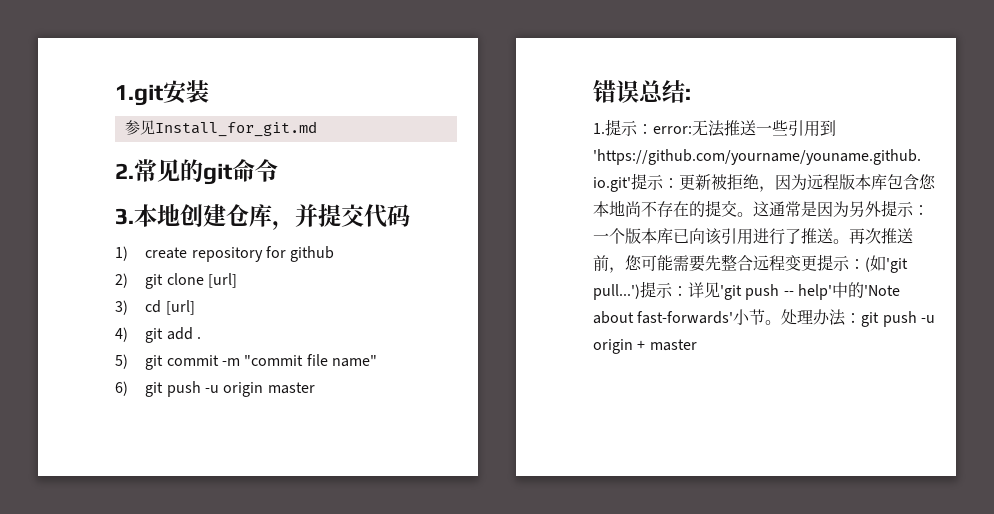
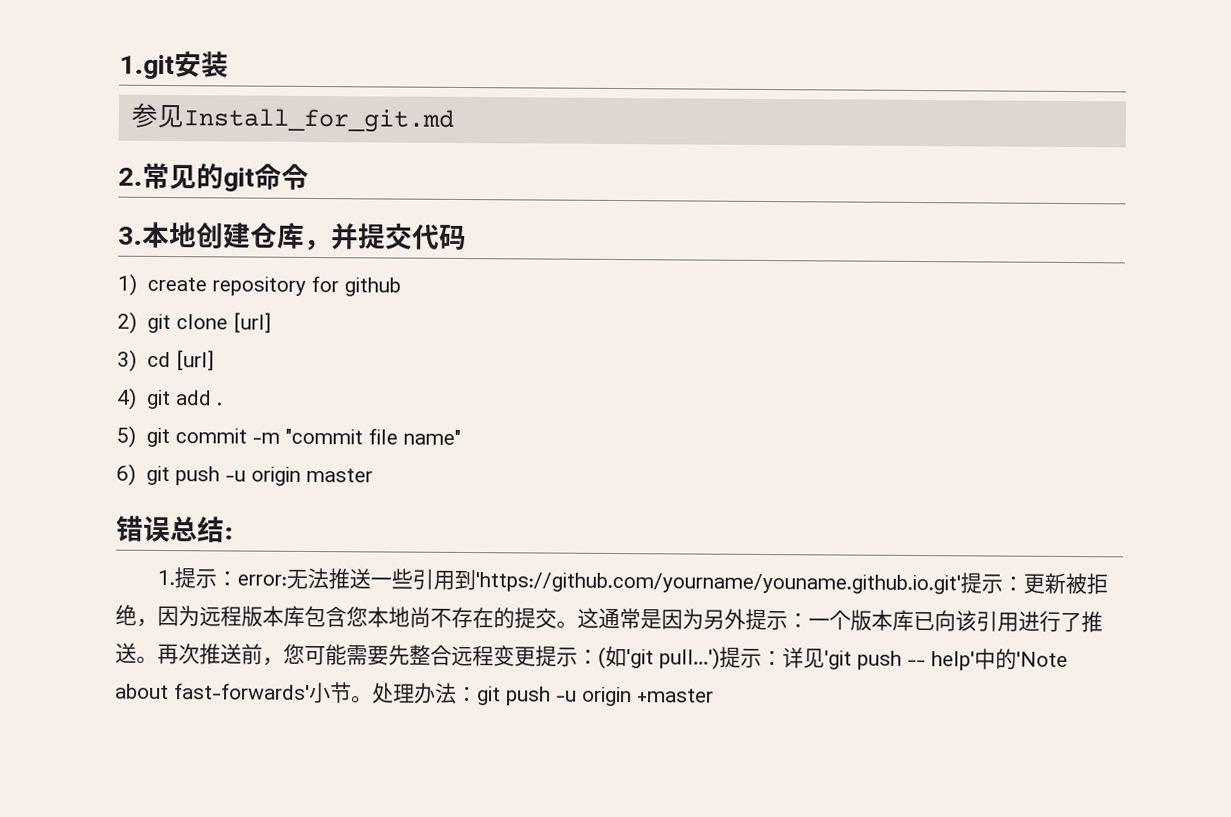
- 处理办法：git push -u origin + master
+ 处理办法：git push -u origin +master

